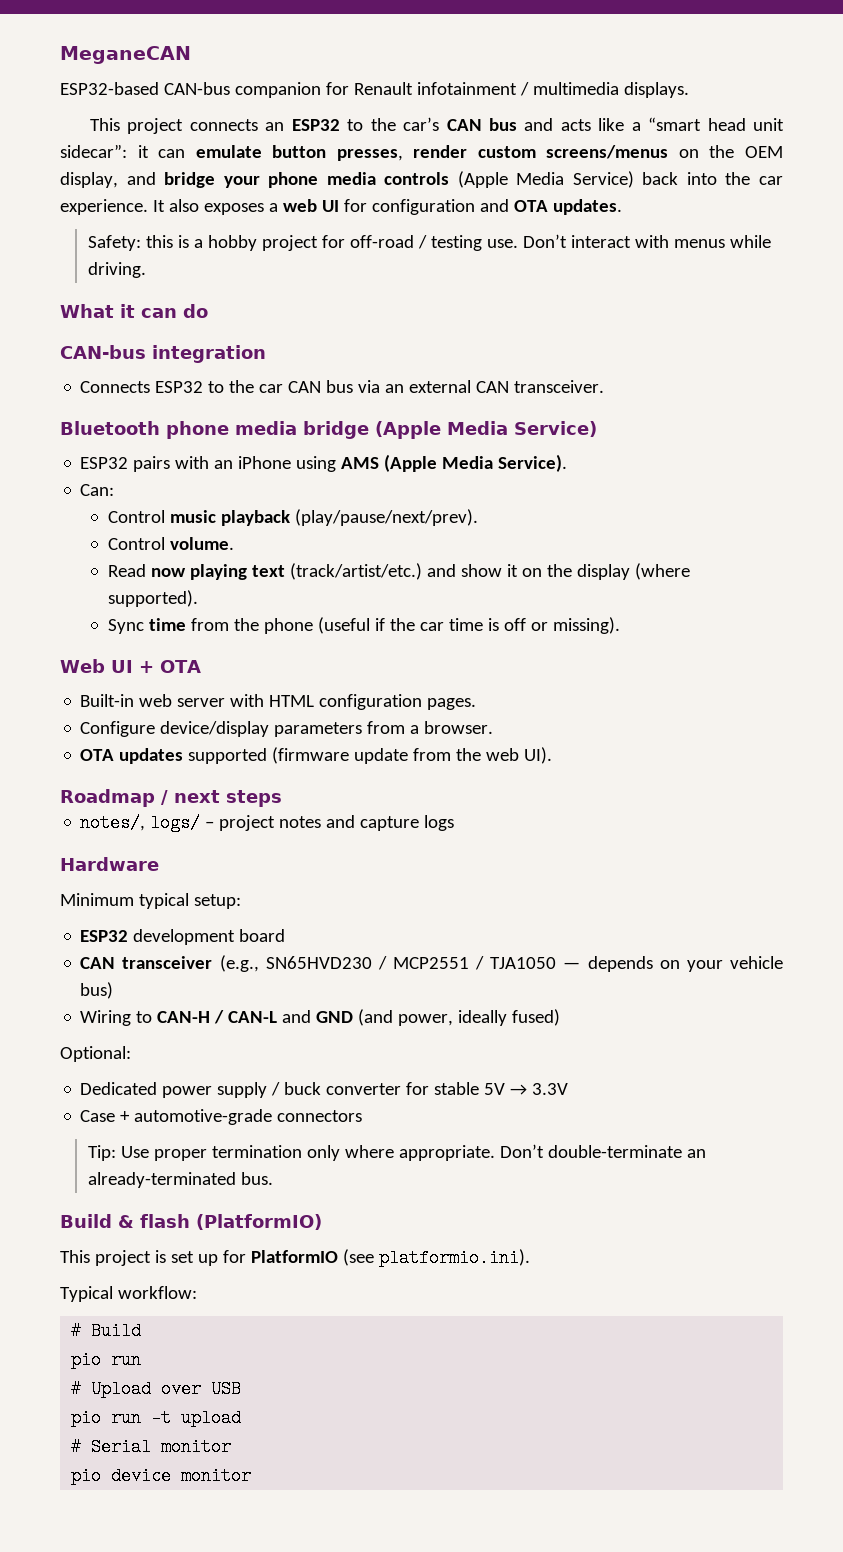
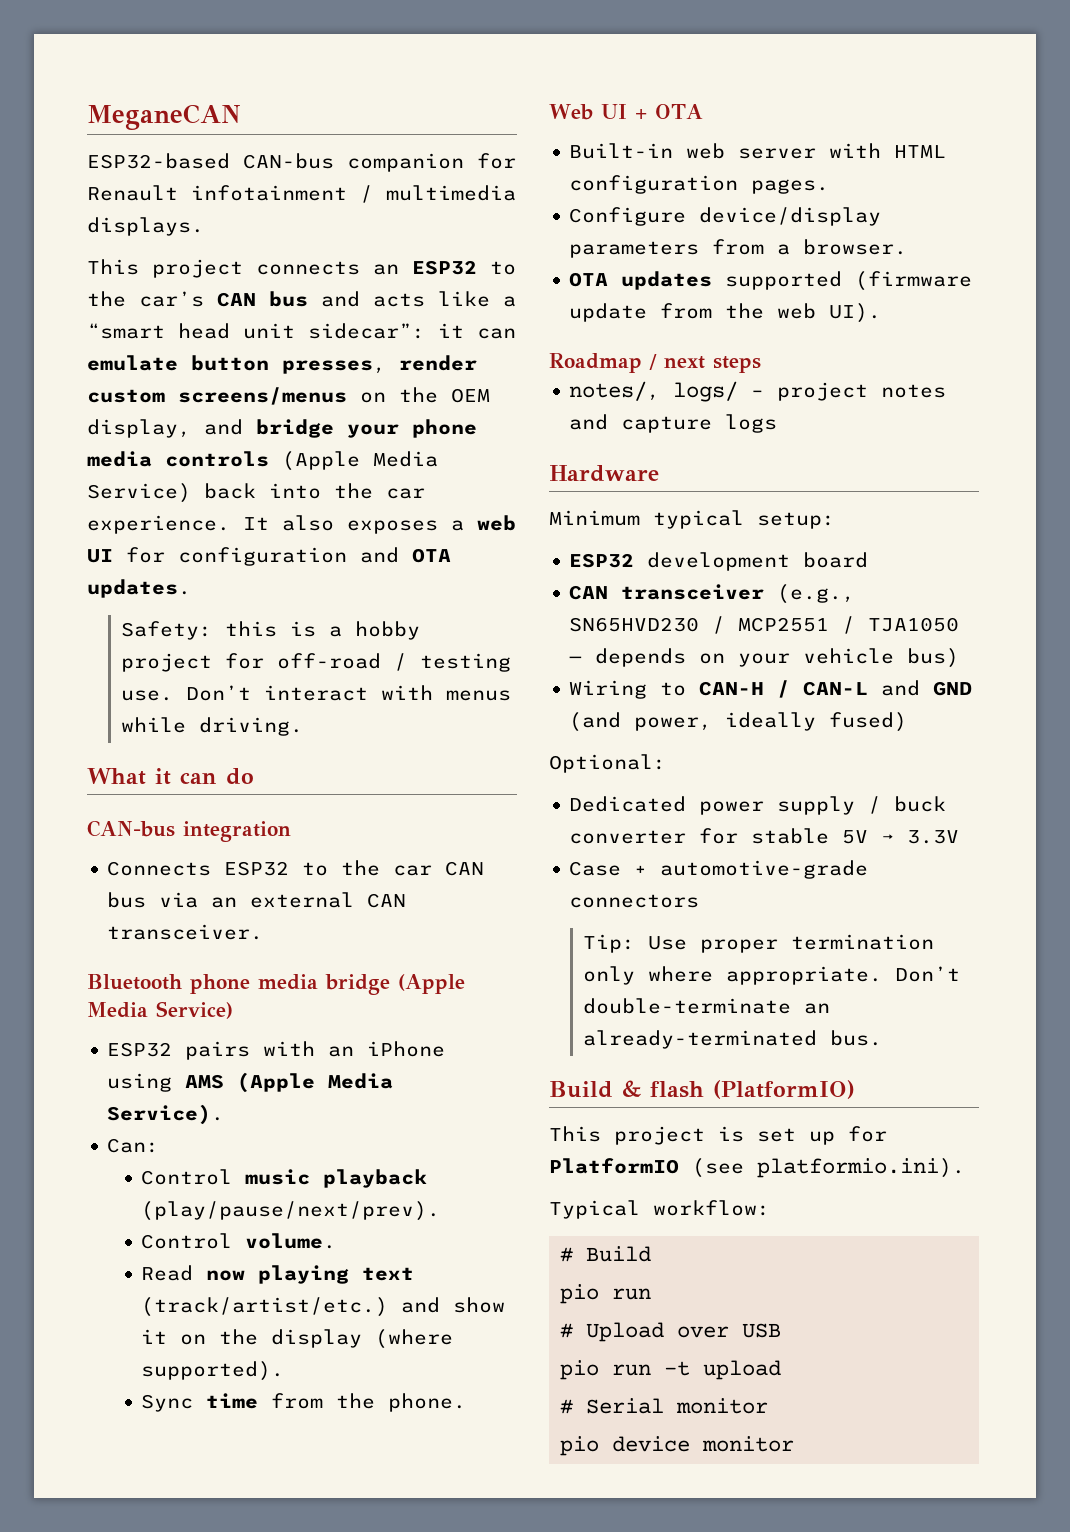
- Sync time from the phone (useful if the car time is off or missing).
+ Sync time from the phone.

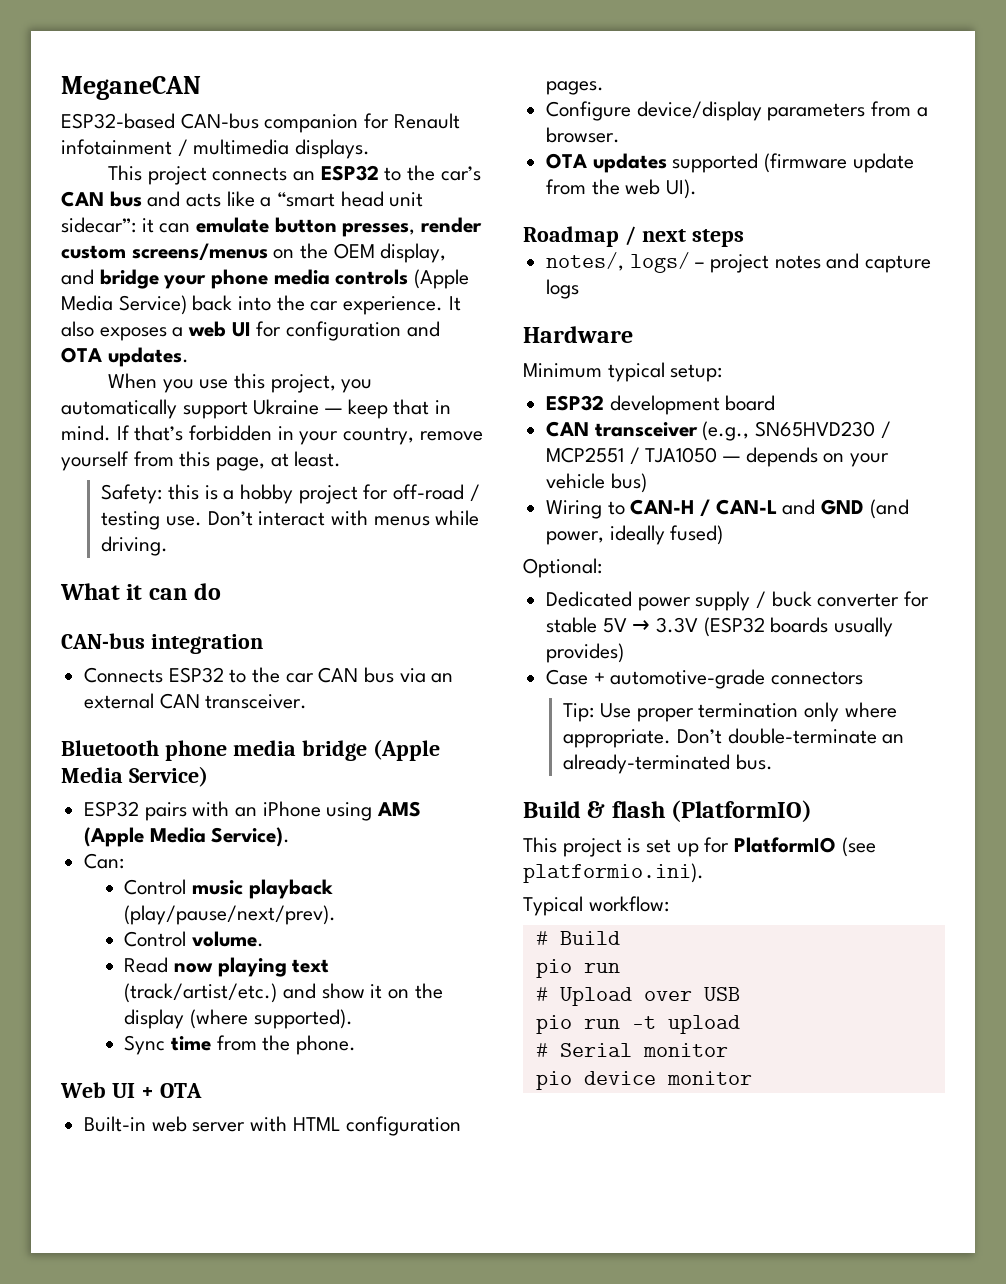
+ When you use this project, you automatically support Ukraine — keep that in mind. If that’s forbidden in your country, remove yourself from this page, at least.
- Dedicated power supply / buck converter for stable 5V → 3.3V
+ Dedicated power supply / buck converter for stable 5V → 3.3V (ESP32 boards usually provides)

